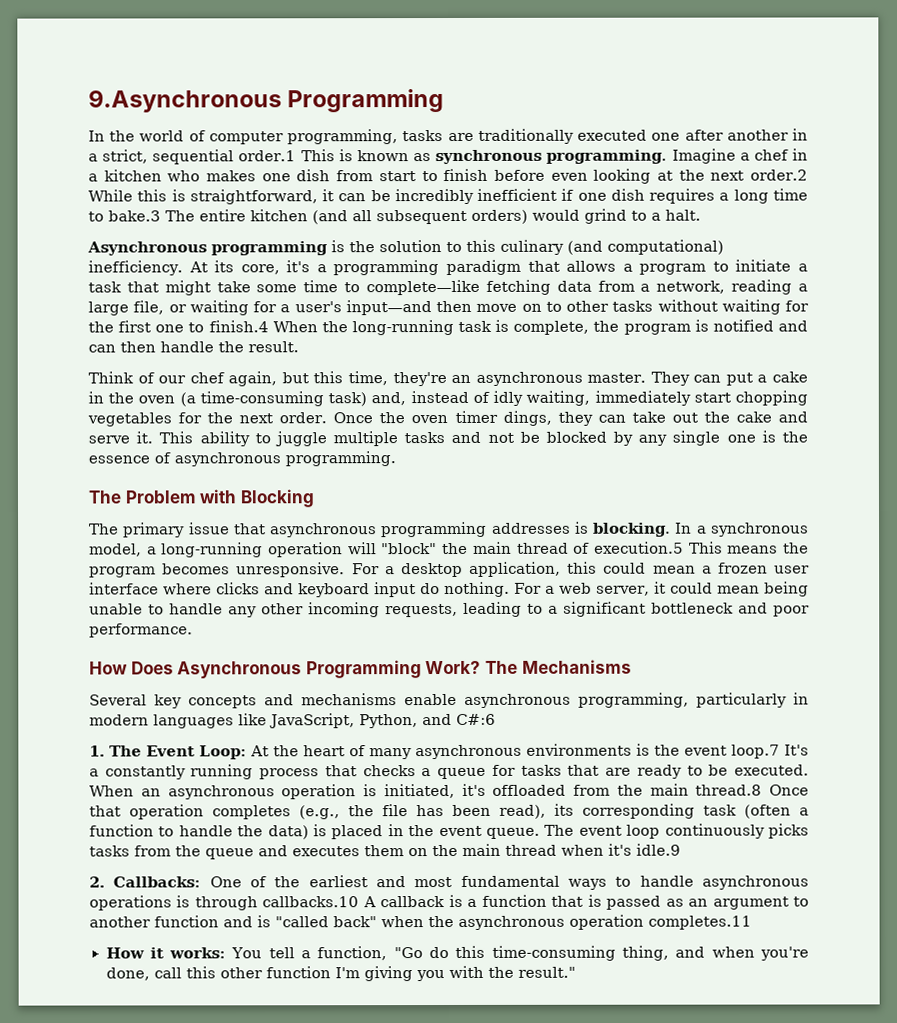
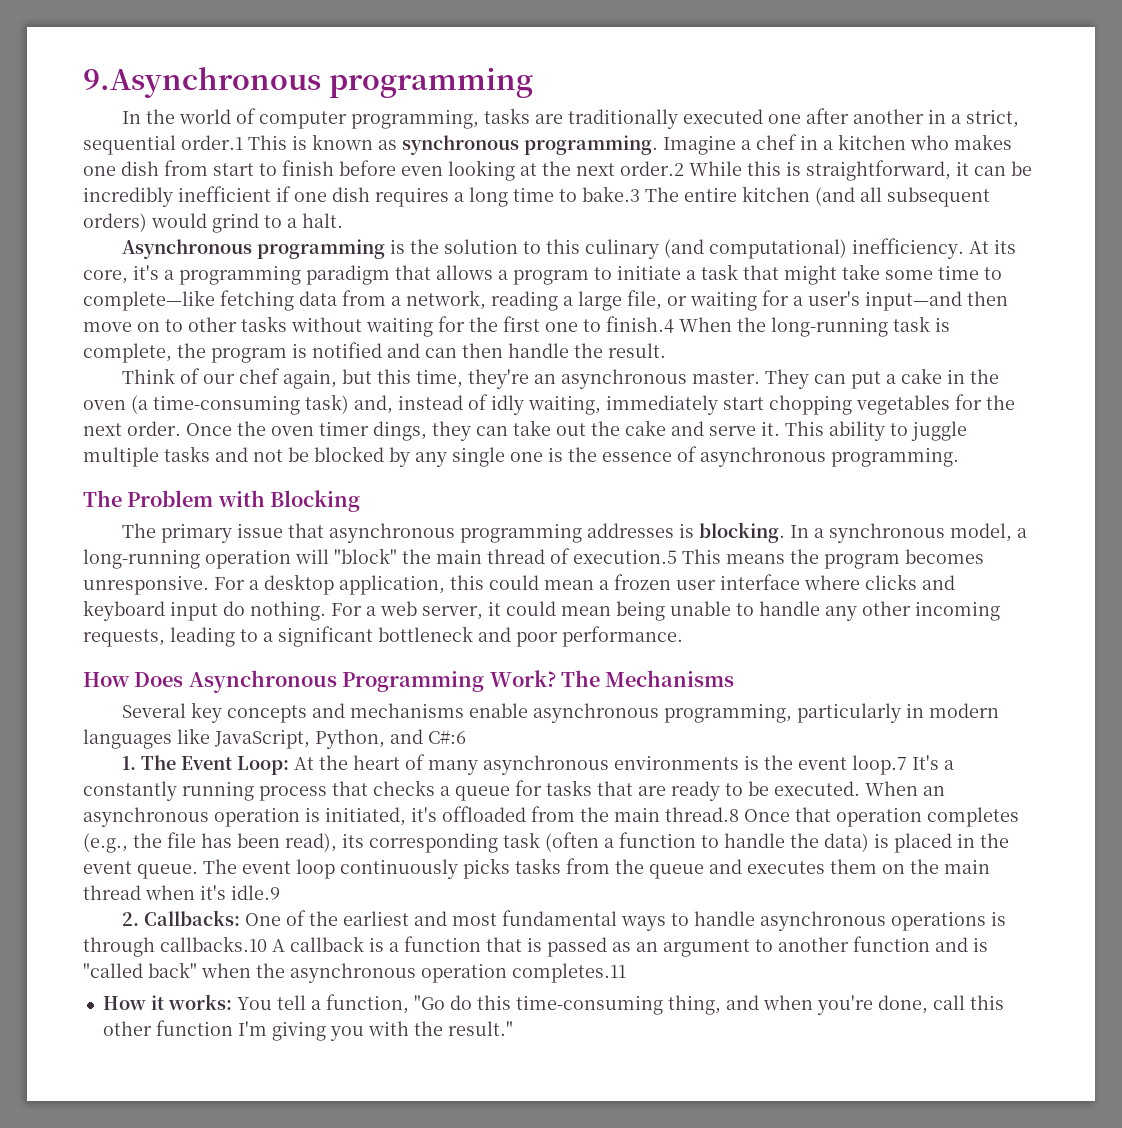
- 9.Asynchronous Programming
+ 9.Asynchronous programming

